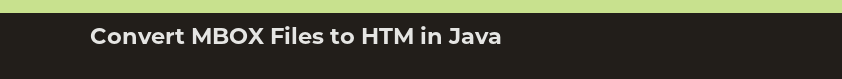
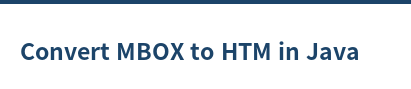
- Convert MBOX Files to HTM in Java
+ Convert MBOX to HTM in Java

